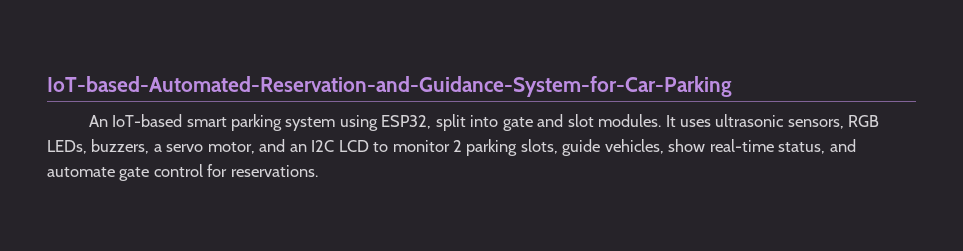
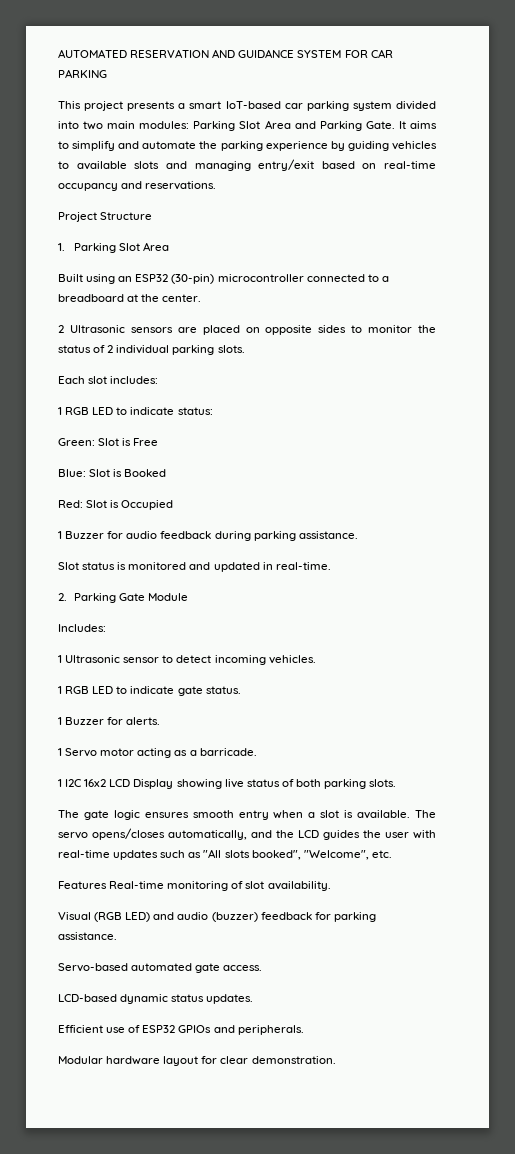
- IoT-based-Automated-Reservation-and-Guidance-System-for-Car-Parking
- An IoT-based smart parking system using ESP32, split into gate and slot modules. It uses ultrasonic sensors, RGB LEDs, buzzers, a servo motor, and an I2C LCD to monitor 2 parking slots, guide vehicles, show real-time status, and automate gate control for reservations.
+ AUTOMATED RESERVATION AND GUIDANCE SYSTEM FOR CAR PARKING
+ This project presents a smart IoT-based car parking system divided into two main modules: Parking Slot Area and Parking Gate. It aims to simplify and automate the parking experience by guiding vehicles to available slots and managing entry/exit based on real-time occupancy and reservations.
+ Project Structure
+ 1. Parking Slot Area
+ Built using an ESP32 (30-pin) microcontroller connected to a breadboard at the center.
+ 2 Ultrasonic sensors are placed on opposite sides to monitor the status of 2 individual parking slots.
+ Each slot includes:
+ 1 RGB LED to indicate status:
+ Green: Slot is Free
+ Blue: Slot is Booked
+ Red: Slot is Occupied
+ 1 Buzzer for audio feedback during parking assistance.
+ Slot status is monitored and updated in real-time.
+ 2. Parking Gate Module
+ Includes:
+ 1 Ultrasonic sensor to detect incoming vehicles.
+ 1 RGB LED to indicate gate status.
+ 1 Buzzer for alerts.
+ 1 Servo motor acting as a barricade.
+ 1 I2C 16x2 LCD Display showing live status of both parking slots.
+ The gate logic ensures smooth entry when a slot is available. The servo opens/closes automatically, and the LCD guides the user with real-time updates such as "All slots booked", "Welcome", etc.
+ Features Real-time monitoring of slot availability.
+ Visual (RGB LED) and audio (buzzer) feedback for parking assistance.
+ Servo-based automated gate access.
+ LCD-based dynamic status updates.
+ Efficient use of ESP32 GPIOs and peripherals.
+ Modular hardware layout for clear demonstration.

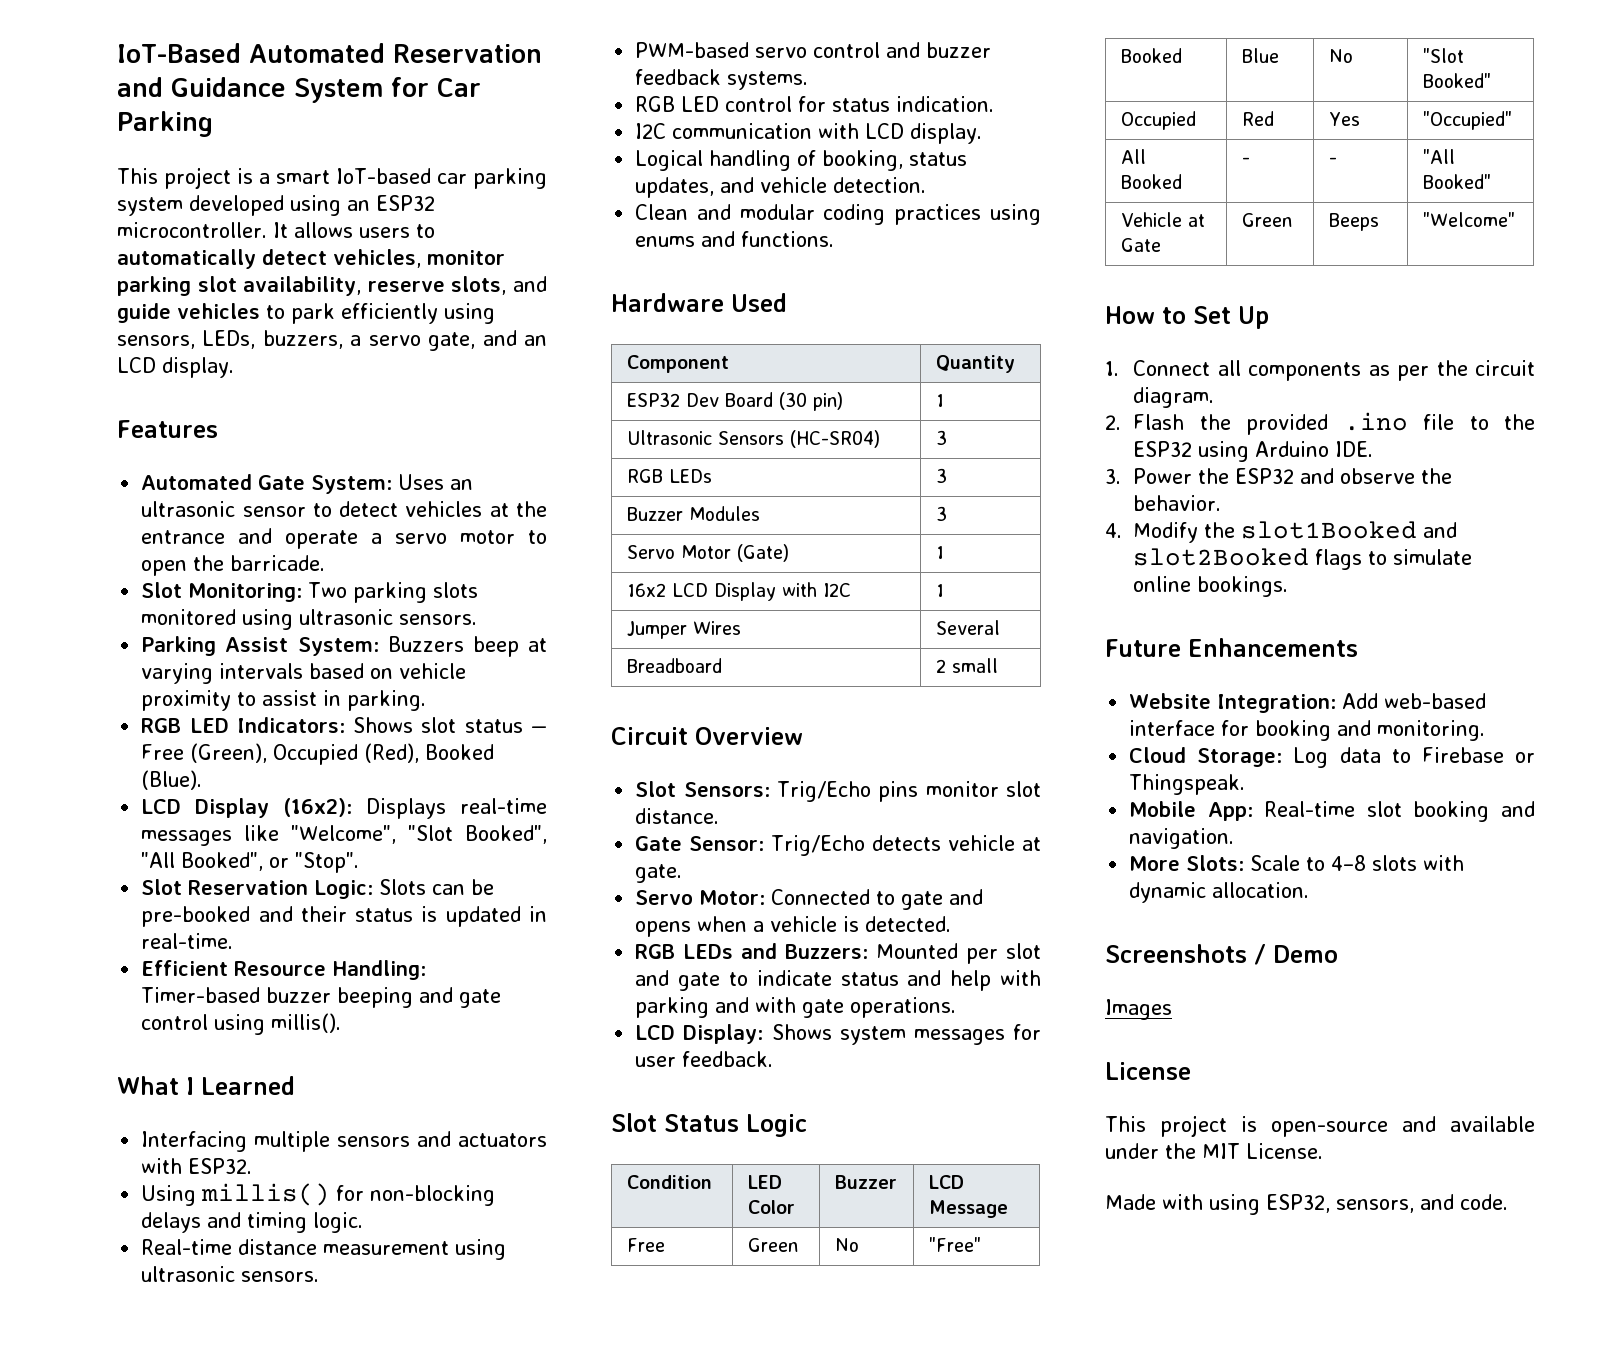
- AUTOMATED RESERVATION AND GUIDANCE SYSTEM FOR CAR PARKING
- This project presents a smart IoT-based car parking system divided into two main modules: Parking Slot Area and Parking Gate. It aims to simplify and automate the parking experience by guiding vehicles to available slots and managing entry/exit based on real-time occupancy and reservations.
- Project Structure
- 1. Parking Slot Area
- Built using an ESP32 (30-pin) microcontroller connected to a breadboard at the center.
- 2 Ultrasonic sensors are placed on opposite sides to monitor the status of 2 individual parking slots.
- Each slot includes:
- 1 RGB LED to indicate status:
- Green: Slot is Free
- Blue: Slot is Booked
- Red: Slot is Occupied
- 1 Buzzer for audio feedback during parking assistance.
- Slot status is monitored and updated in real-time.
- 2. Parking Gate Module
- Includes:
- 1 Ultrasonic sensor to detect incoming vehicles.
- 1 RGB LED to indicate gate status.
- 1 Buzzer for alerts.
- 1 Servo motor acting as a barricade.
- 1 I2C 16x2 LCD Display showing live status of both parking slots.
- The gate logic ensures smooth entry when a slot is available. The servo opens/closes automatically, and the LCD guides the user with real-time updates such as "All slots booked", "Welcome", etc.
- Features Real-time monitoring of slot availability.
- Visual (RGB LED) and audio (buzzer) feedback for parking assistance.
- Servo-based automated gate access.
- LCD-based dynamic status updates.
- Efficient use of ESP32 GPIOs and peripherals.
- Modular hardware layout for clear demonstration.
+ IoT-Based Automated Reservation and Guidance System for Car Parking
+ This project is a smart IoT-based car parking system developed using an ESP32 microcontroller. It allows users to automatically detect vehicles, monitor parking slot availability, reserve slots, and guide vehicles to park efficiently using sensors, LEDs, buzzers, a servo gate, and an LCD display.
+ Features
+ Automated Gate System: Uses an ultrasonic sensor to detect vehicles at the entrance and operate a servo motor to open the barricade.
+ Slot Monitoring: Two parking slots monitored using ultrasonic sensors.
+ Parking Assist System: Buzzers beep at varying intervals based on vehicle proximity to assist in parking.
+ RGB LED Indicators: Shows slot status — Free (Green), Occupied (Red), Booked (Blue).
+ LCD Display (16x2): Displays real-time messages like "Welcome", "Slot Booked", "All Booked", or "Stop".
+ Slot Reservation Logic: Slots can be pre-booked and their status is updated in real-time.
+ Efficient Resource Handling: Timer-based buzzer beeping and gate control using millis().
+ What I Learned
+ Interfacing multiple sensors and actuators with ESP32.
+ Using millis() for non-blocking delays and timing logic.
+ Real-time distance measurement using ultrasonic sensors.
+ PWM-based servo control and buzzer feedback systems.
+ RGB LED control for status indication.
+ I2C communication with LCD display.
+ Logical handling of booking, status updates, and vehicle detection.
+ Clean and modular coding practices using enums and functions.
+ Hardware Used
+ Component | Quantity
+ ESP32 Dev Board (30 pin) | 1
+ Ultrasonic Sensors (HC-SR04) | 3
+ RGB LEDs | 3
+ Buzzer Modules | 3
+ Servo Motor (Gate) | 1
+ 16x2 LCD Display with I2C | 1
+ Jumper Wires | Several
+ Breadboard | 2 small
+ Circuit Overview
+ Slot Sensors: Trig/Echo pins monitor slot distance.
+ Gate Sensor: Trig/Echo detects vehicle at gate.
+ Servo Motor: Connected to gate and opens when a vehicle is detected.
+ RGB LEDs and Buzzers: Mounted per slot and gate to indicate status and help with parking and with gate operations.
+ LCD Display: Shows system messages for user feedback.
+ Slot Status Logic
+ Condition | LED Color | Buzzer | LCD Message
+ Free | Green | No | "Free"
+ Booked | Blue | No | "Slot Booked"
+ Occupied | Red | Yes | "Occupied"
+ All Booked | - | - | "All Booked"
+ Vehicle at Gate | Green | Beeps | "Welcome"
+ How to Set Up
+ 1. Connect all components as per the circuit diagram.
+ 2. Flash the provided .ino file to the ESP32 using Arduino IDE.
+ 3. Power the ESP32 and observe the behavior.
+ 4. Modify the slot1Booked and slot2Booked flags to simulate online bookings.
+ Future Enhancements
+ Website Integration: Add web-based interface for booking and monitoring.
+ Cloud Storage: Log data to Firebase or Thingspeak.
+ Mobile App: Real-time slot booking and navigation.
+ More Slots: Scale to 4–8 slots with dynamic allocation.
+ Screenshots / Demo
+ Images
+ License
+ This project is open-source and available under the MIT License.
+ Made with using ESP32, sensors, and code.

